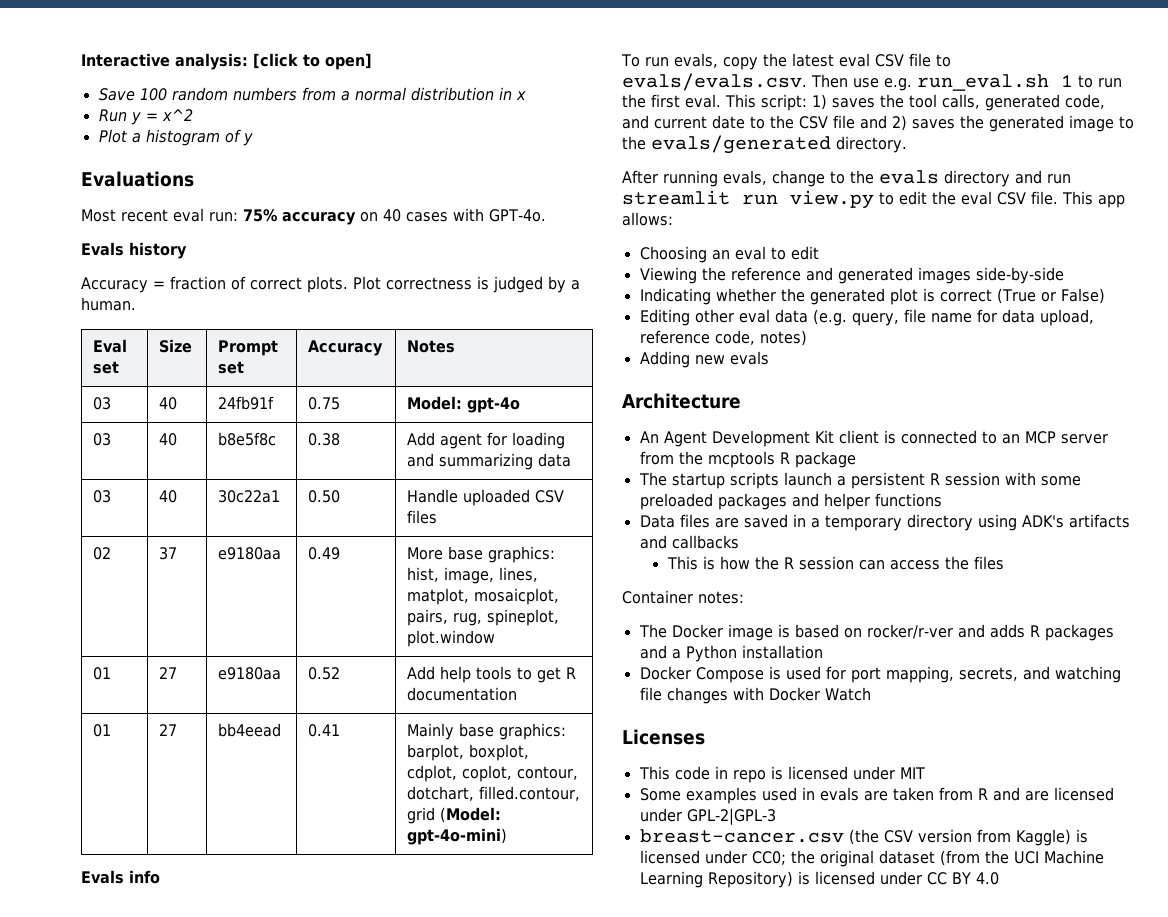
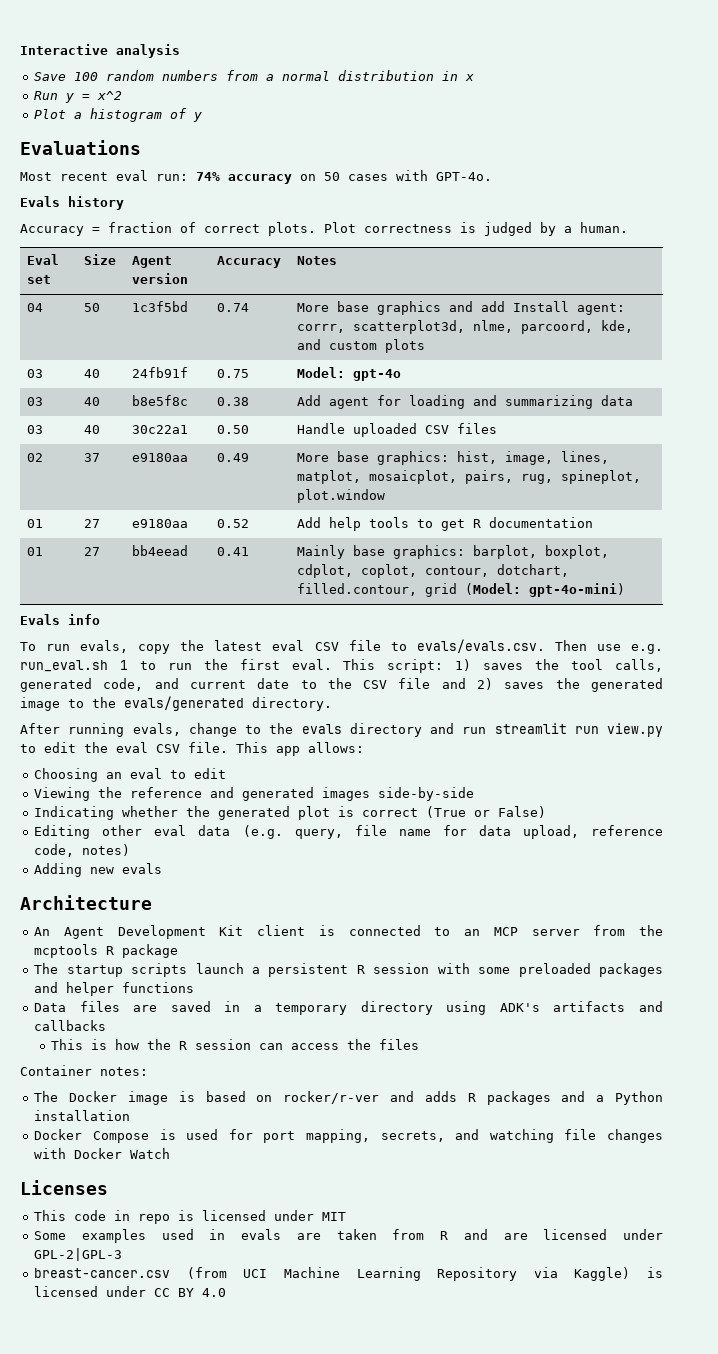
- Interactive analysis: [click to open]
+ Interactive analysis
- Most recent eval run: 75% accuracy on 40 cases with GPT-4o.
+ Most recent eval run: 74% accuracy on 50 cases with GPT-4o.
- Eval set | Size | Prompt set | Accuracy | Notes
+ Eval set | Size | Agent version | Accuracy | Notes
+ 04 | 50 | 1c3f5bd | 0.74 | More base graphics and add Install agent: corrr, scatterplot3d, nlme, parcoord, kde, and custom plots
- breast-cancer.csv (the CSV version from Kaggle) is licensed under CC0; the original dataset (from the UCI Machine Learning Repository) is licensed under CC BY 4.0
+ breast-cancer.csv (from UCI Machine Learning Repository via Kaggle) is licensed under CC BY 4.0

